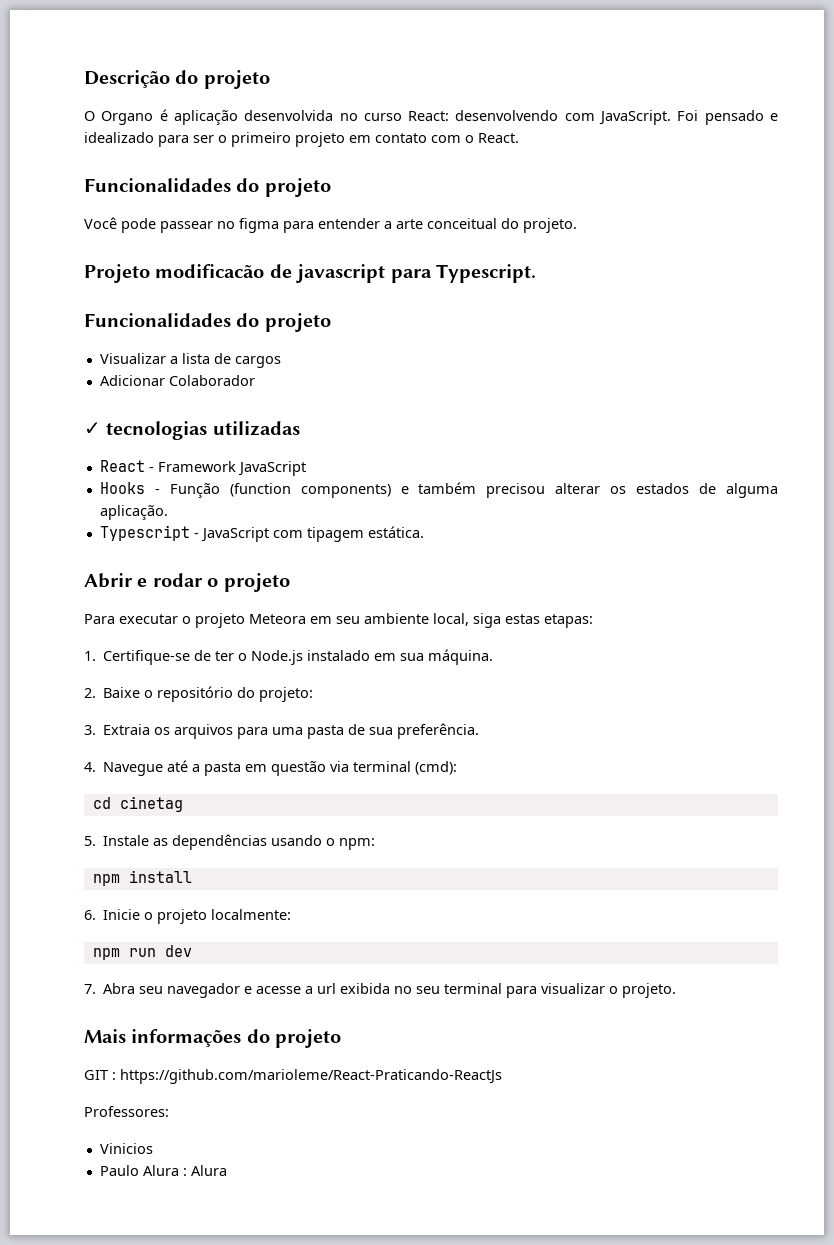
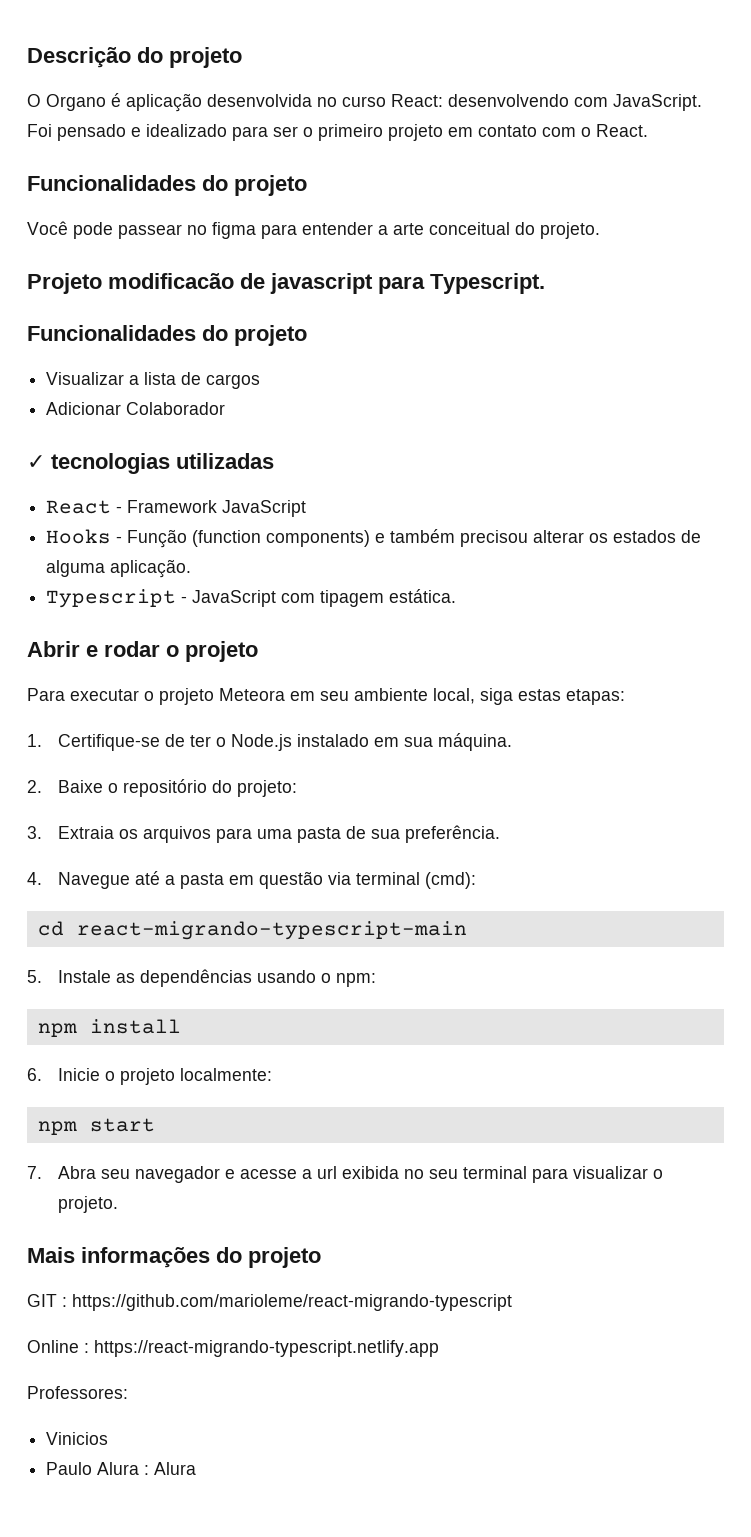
- cd cinetag
+ cd react-migrando-typescript-main
- npm run dev
+ npm start
- GIT : https://github.com/marioleme/React-Praticando-ReactJs
+ GIT : https://github.com/marioleme/react-migrando-typescript
+ Online : https://react-migrando-typescript.netlify.app

